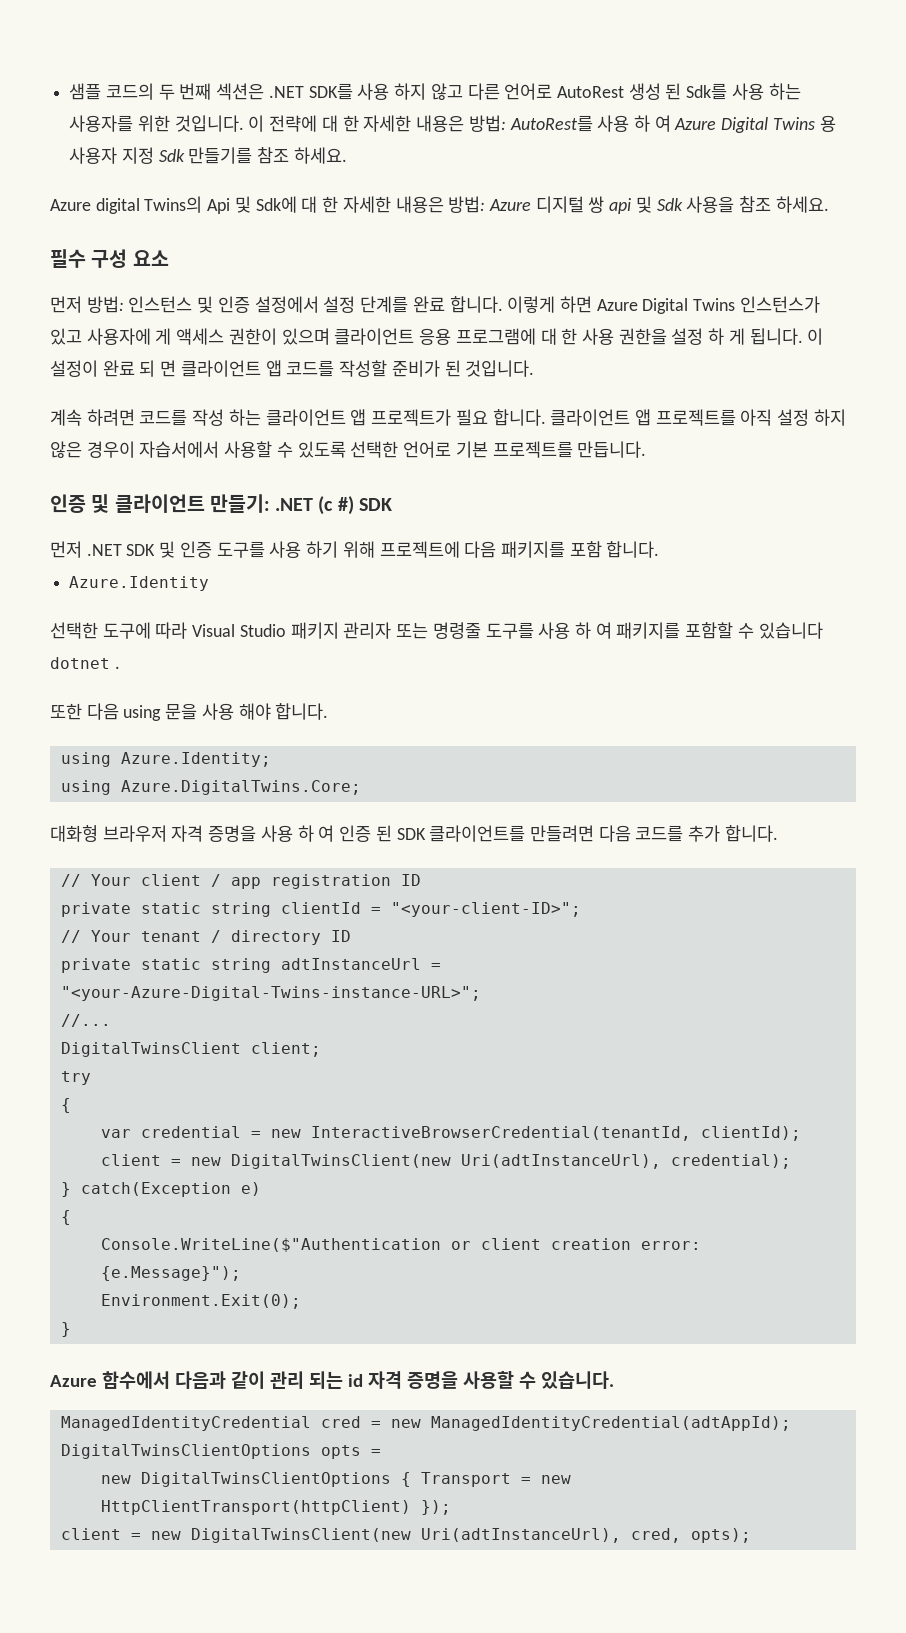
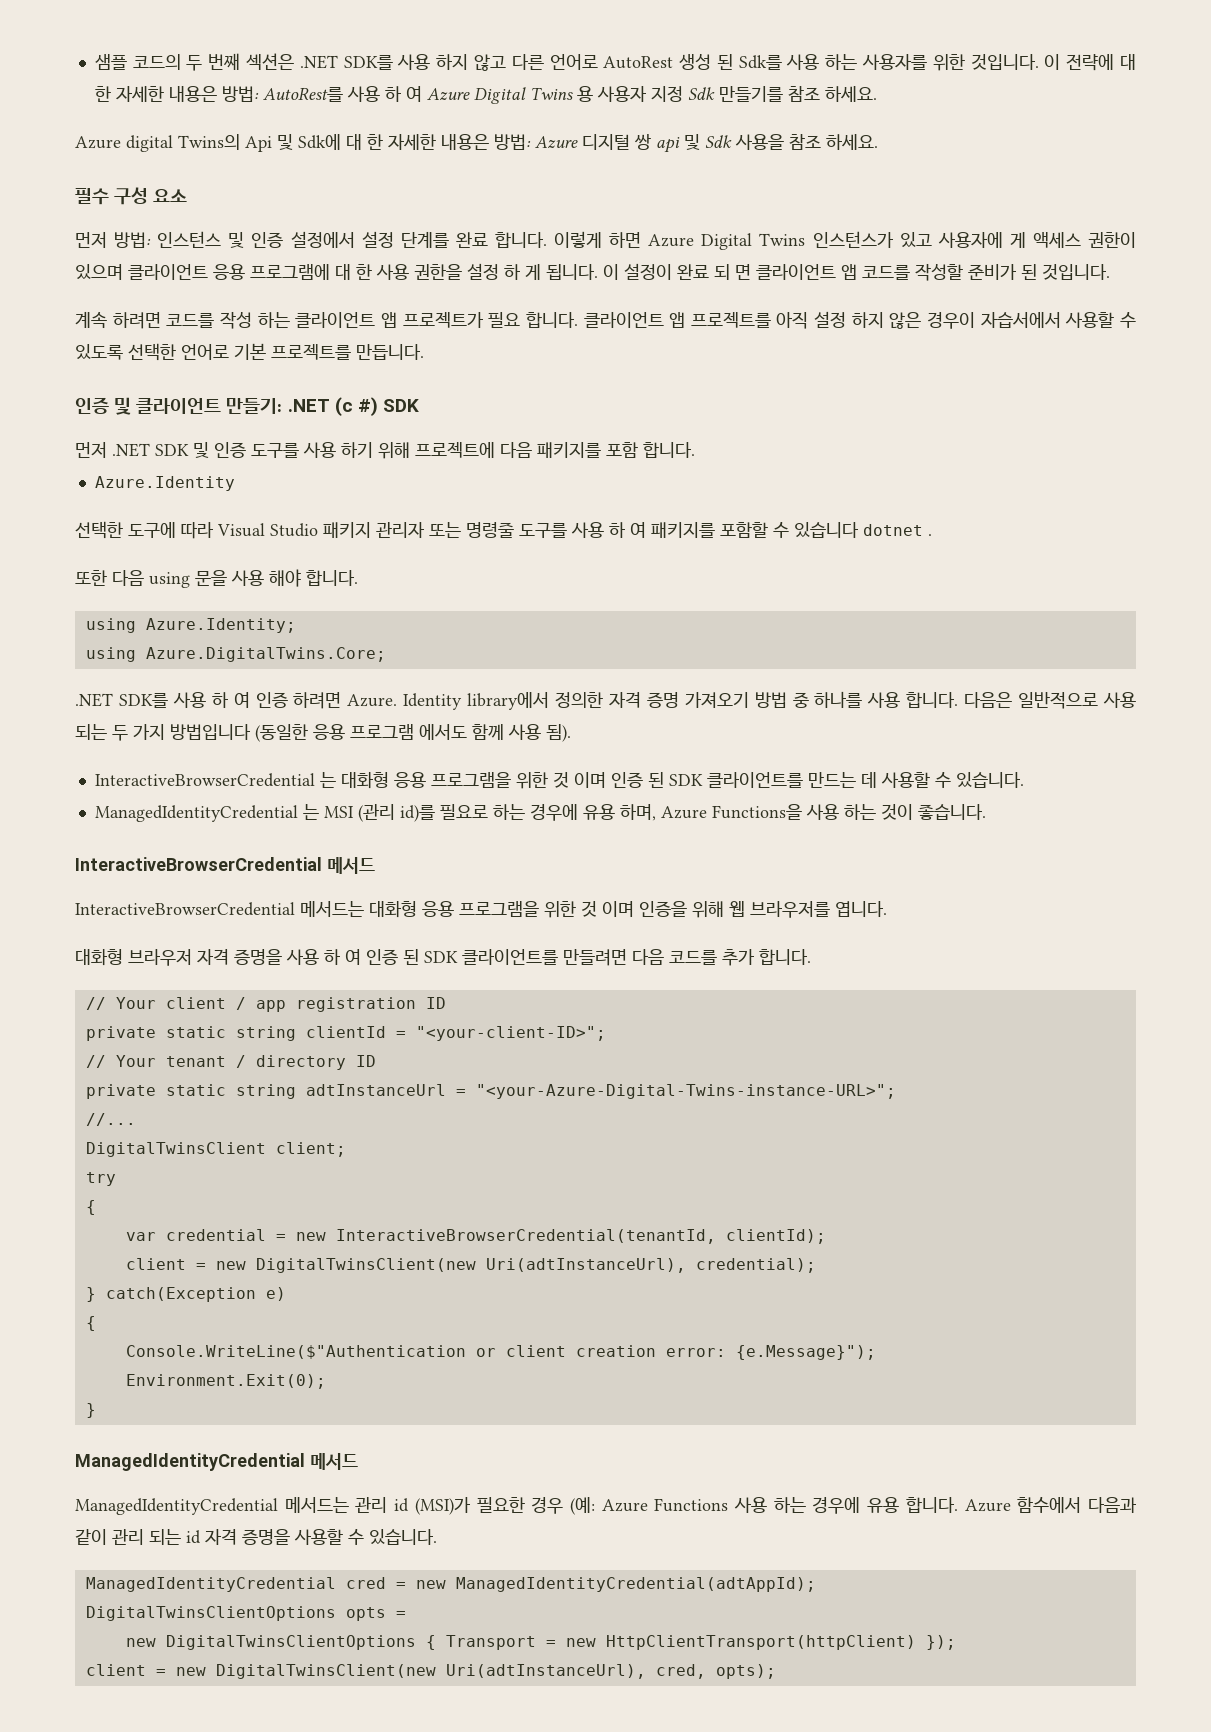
+ .NET SDK를 사용 하 여 인증 하려면 Azure. Identity library에서 정의한 자격 증명 가져오기 방법 중 하나를 사용 합니다. 다음은 일반적으로 사용 되는 두 가지 방법입니다 (동일한 응용 프로그램 에서도 함께 사용 됨).
+ InteractiveBrowserCredential 는 대화형 응용 프로그램을 위한 것 이며 인증 된 SDK 클라이언트를 만드는 데 사용할 수 있습니다.
+ ManagedIdentityCredential 는 MSI (관리 id)를 필요로 하는 경우에 유용 하며, Azure Functions을 사용 하는 것이 좋습니다.
+ InteractiveBrowserCredential 메서드
+ InteractiveBrowserCredential 메서드는 대화형 응용 프로그램을 위한 것 이며 인증을 위해 웹 브라우저를 엽니다.
+ ManagedIdentityCredential 메서드
+ ManagedIdentityCredential 메서드는 관리 id (MSI)가 필요한 경우 (예: Azure Functions 사용 하는 경우에 유용 합니다.

